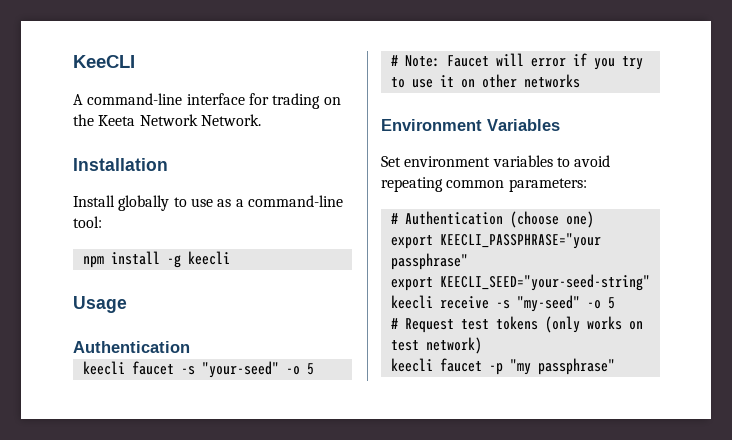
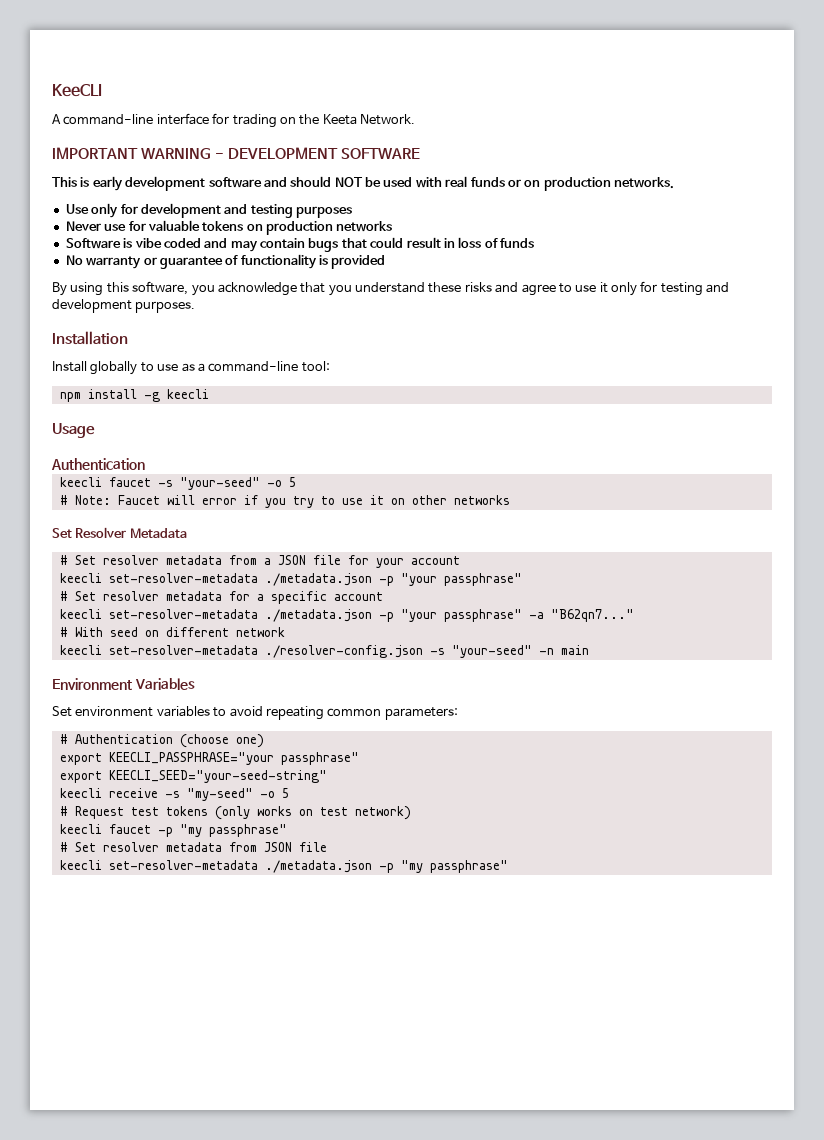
- A command-line interface for trading on the Keeta Network Network.
+ A command-line interface for trading on the Keeta Network.
+ IMPORTANT WARNING - DEVELOPMENT SOFTWARE
+ This is early development software and should NOT be used with real funds or on production networks.
+ Use only for development and testing purposes
+ Never use for valuable tokens on production networks
+ Software is vibe coded and may contain bugs that could result in loss of funds
+ No warranty or guarantee of functionality is provided
+ By using this software, you acknowledge that you understand these risks and agree to use it only for testing and development purposes.
+ Set Resolver Metadata
+ # Set resolver metadata from a JSON file for your account
+ keecli set-resolver-metadata ./metadata.json -p "your passphrase"
+ # Set resolver metadata for a specific account
+ keecli set-resolver-metadata ./metadata.json -p "your passphrase" -a "B62qn7..."
+ # With seed on different network
+ keecli set-resolver-metadata ./resolver-config.json -s "your-seed" -n main
+ # Set resolver metadata from JSON file
+ keecli set-resolver-metadata ./metadata.json -p "my passphrase"

